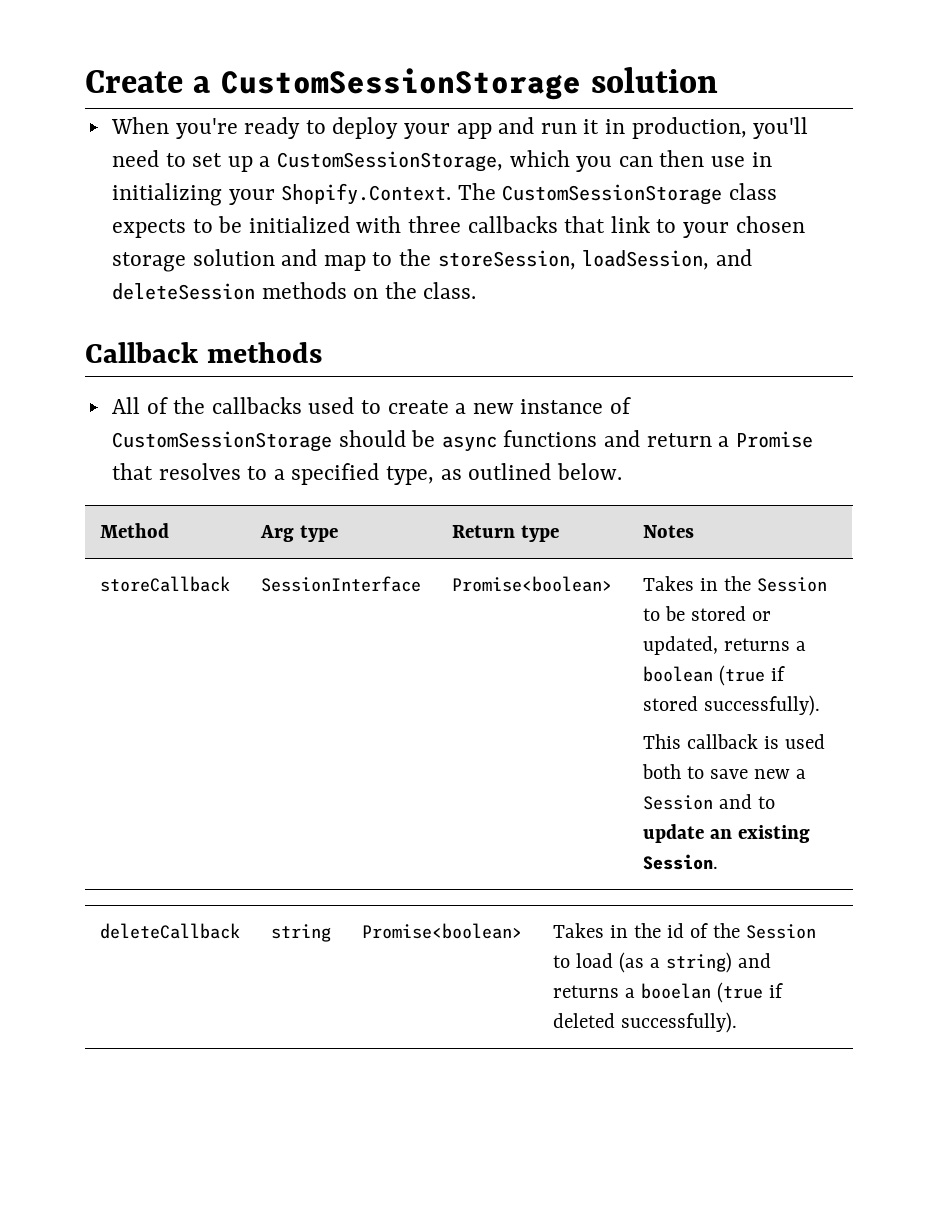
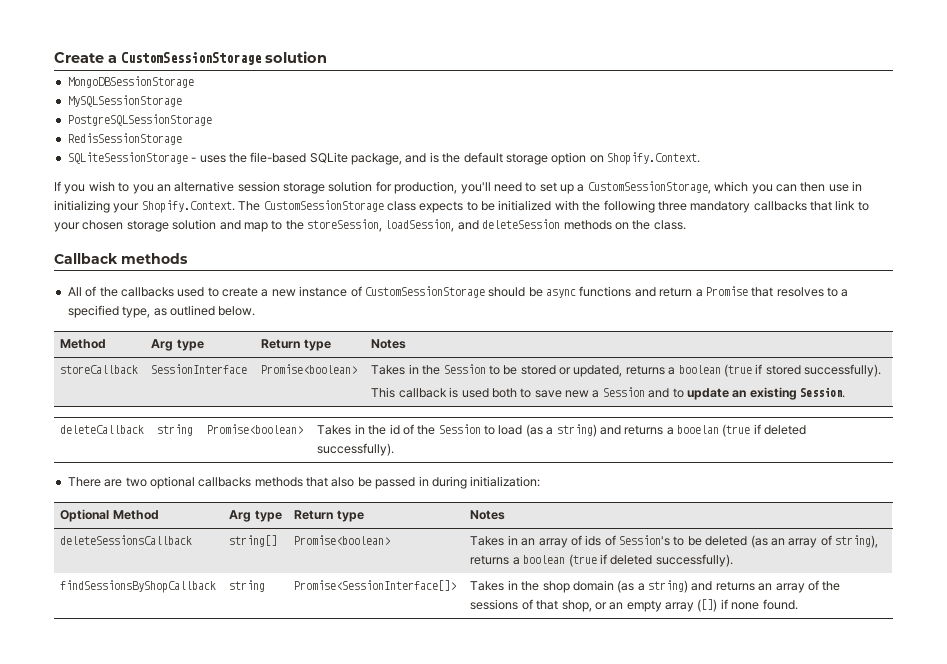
- When you're ready to deploy your app and run it in production, you'll need to set up a CustomSessionStorage, which you can then use in initializing your Shopify.Context. The CustomSessionStorage class expects to be initialized with three callbacks that link to your chosen storage solution and map to the storeSession, loadSession, and deleteSession methods on the class.
+ MongoDBSessionStorage
+ MySQLSessionStorage
+ PostgreSQLSessionStorage
+ RedisSessionStorage
+ SQLiteSessionStorage - uses the file-based SQLite package, and is the default storage option on Shopify.Context.
+ If you wish to you an alternative session storage solution for production, you'll need to set up a CustomSessionStorage, which you can then use in initializing your Shopify.Context. The CustomSessionStorage class expects to be initialized with the following three mandatory callbacks that link to your chosen storage solution and map to the storeSession, loadSession, and deleteSession methods on the class.
+ There are two optional callbacks methods that also be passed in during initialization:
+ Optional Method | Arg type | Return type | Notes
+ deleteSessionsCallback | string[] | Promise<boolean> | Takes in an array of ids of Session's to be deleted (as an array of string), returns a boolean (true if deleted successfully).
+ findSessionsByShopCallback | string | Promise<SessionInterface[]> | Takes in the shop domain (as a string) and returns an array of the sessions of that shop, or an empty array ([]) if none found.

